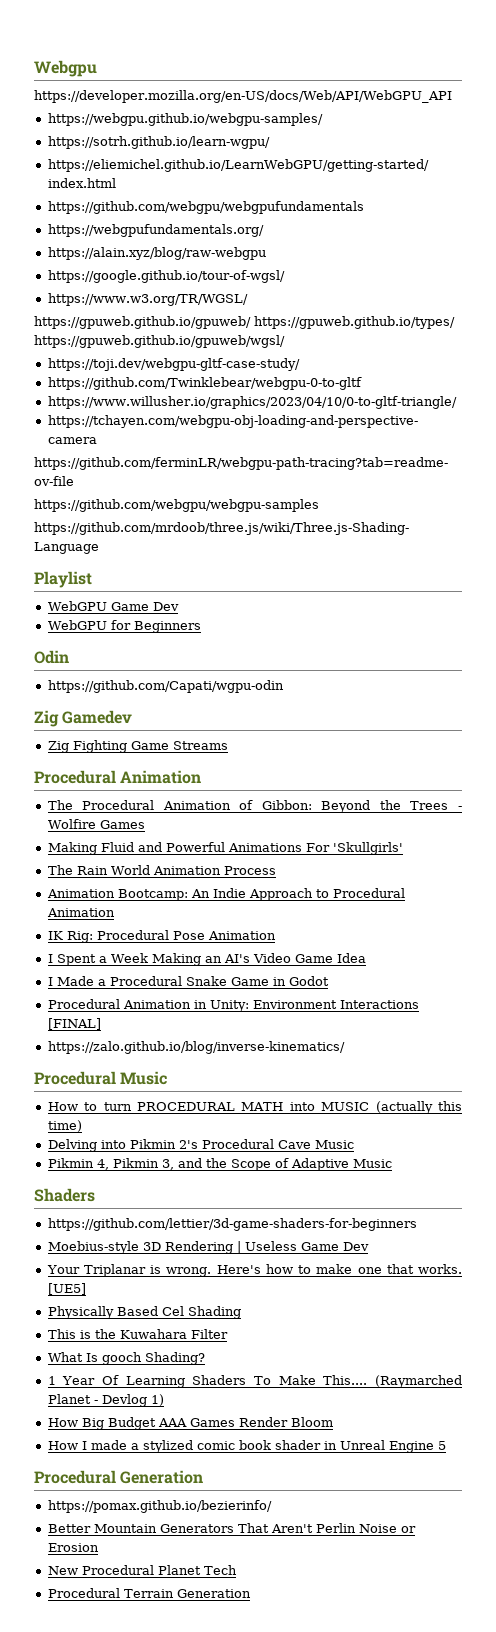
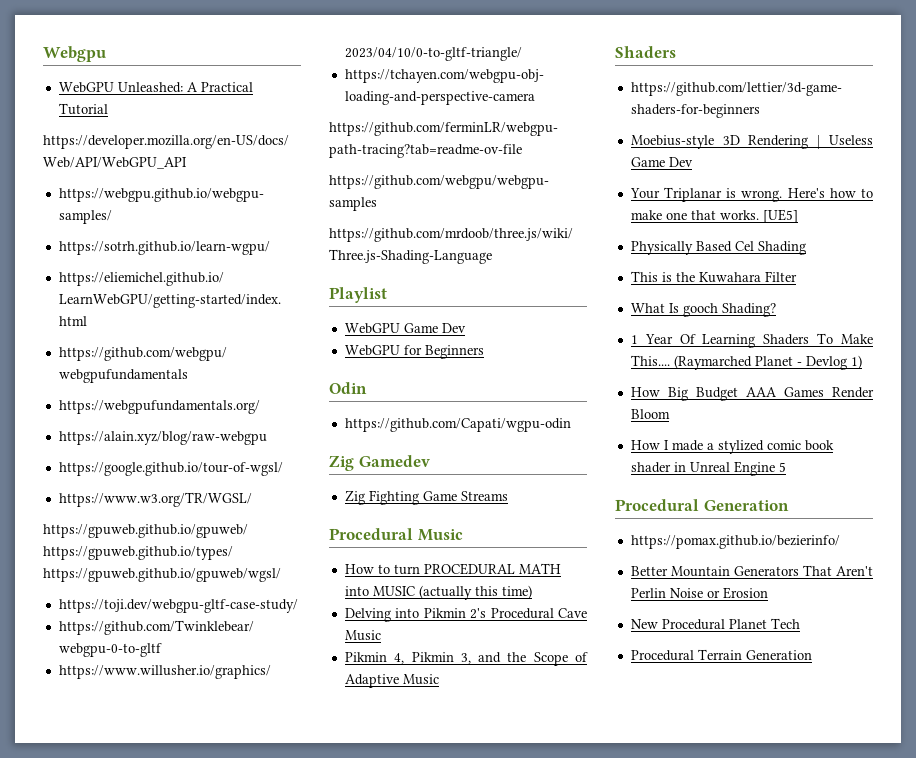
+ WebGPU Unleashed: A Practical Tutorial
  Zig Fighting Game Streams
- Procedural Animation
- The Procedural Animation of Gibbon: Beyond the Trees - Wolfire Games
- Making Fluid and Powerful Animations For 'Skullgirls'
- The Rain World Animation Process
- Animation Bootcamp: An Indie Approach to Procedural Animation
- IK Rig: Procedural Pose Animation
- I Spent a Week Making an AI's Video Game Idea
- I Made a Procedural Snake Game in Godot
- Procedural Animation in Unity: Environment Interactions [FINAL]
- https://zalo.github.io/blog/inverse-kinematics/

